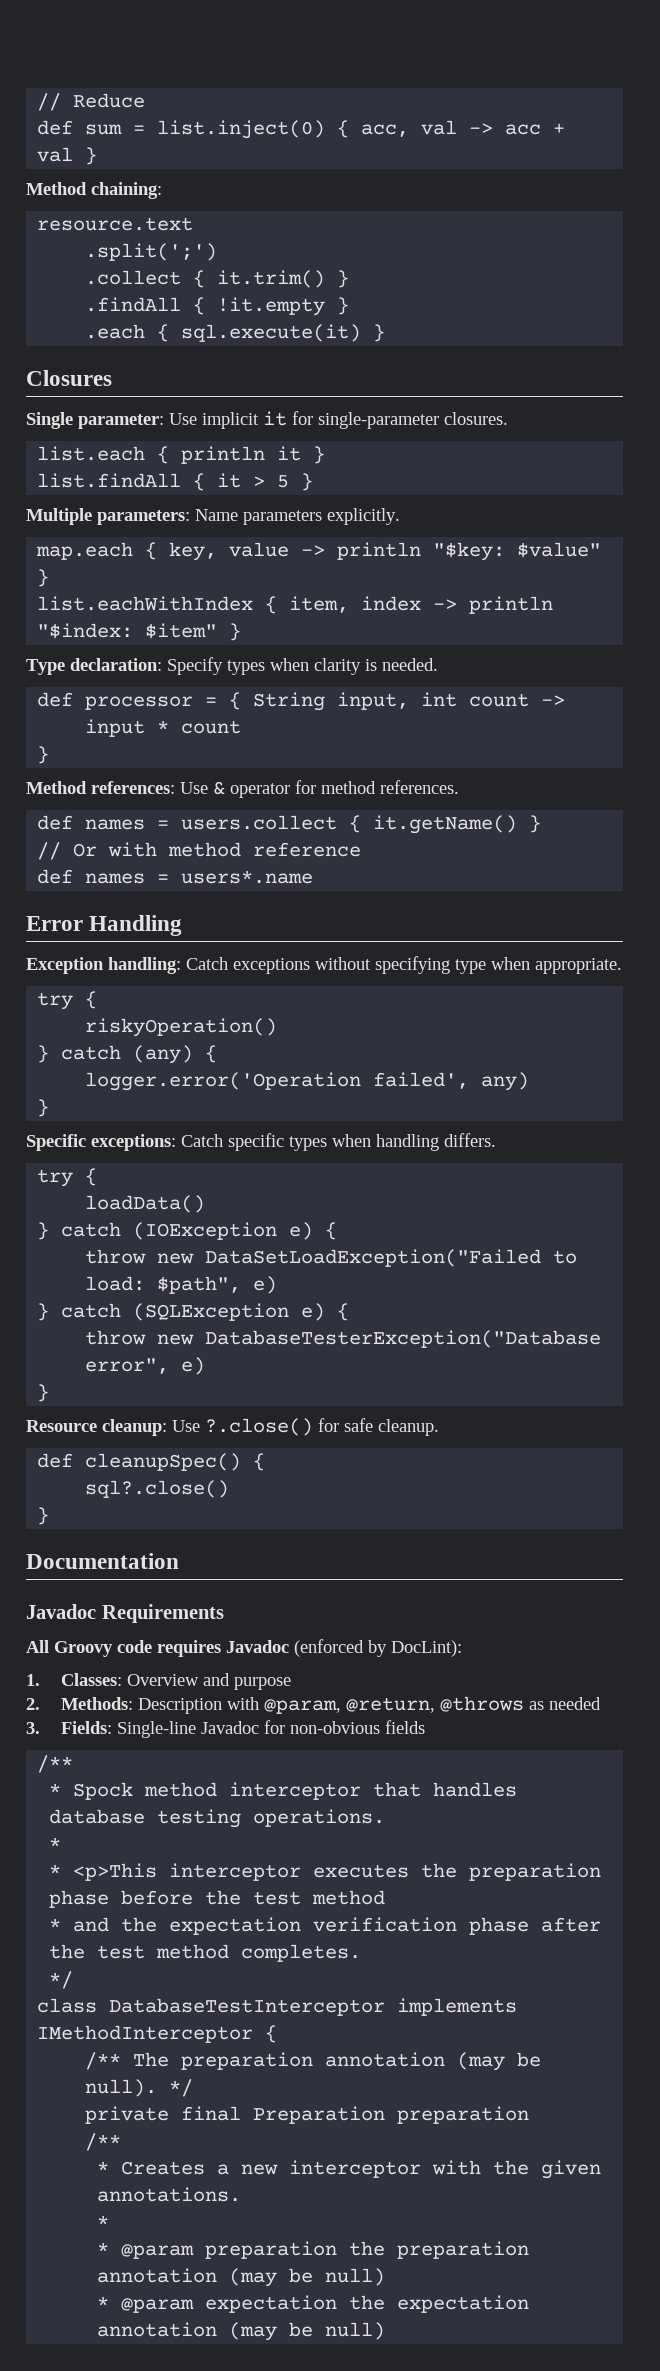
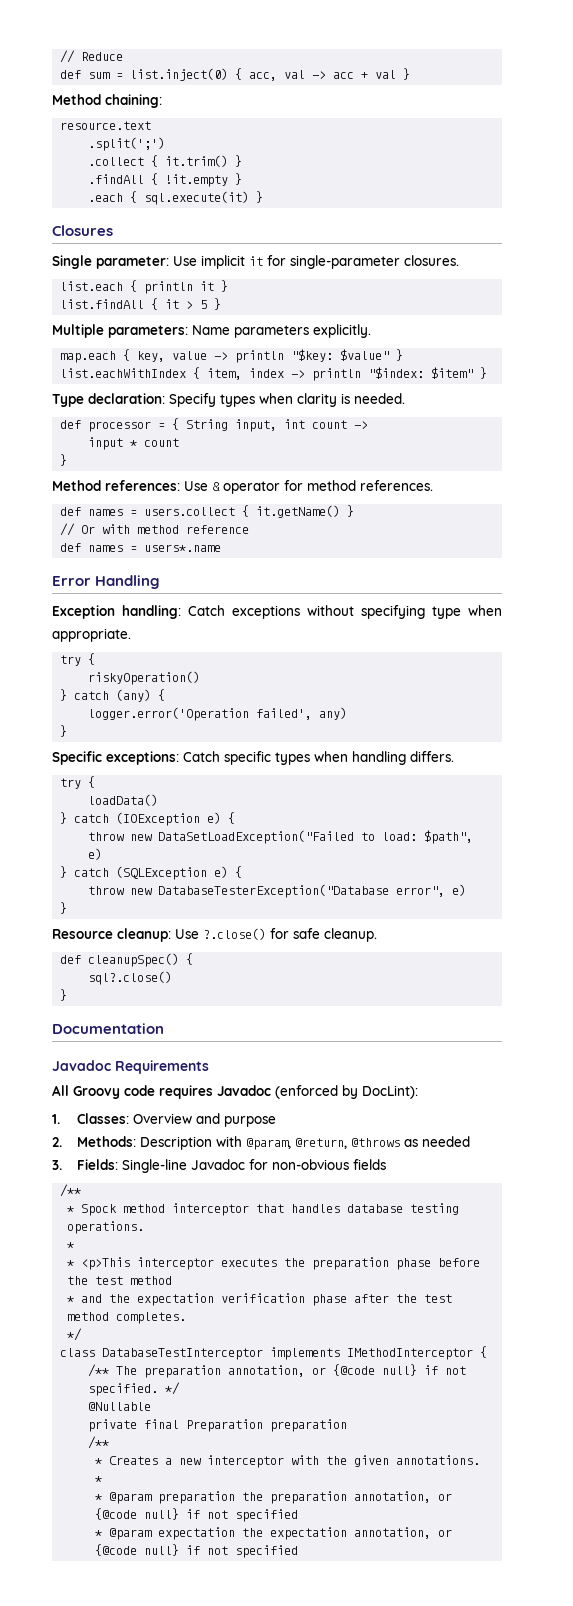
- /** The preparation annotation (may be null). */
+ /** The preparation annotation, or {@code null} if not specified. */
+ @Nullable
- * @param preparation the preparation annotation (may be null)
+ * @param preparation the preparation annotation, or {@code null} if not specified
- * @param expectation the expectation annotation (may be null)
+ * @param expectation the expectation annotation, or {@code null} if not specified

